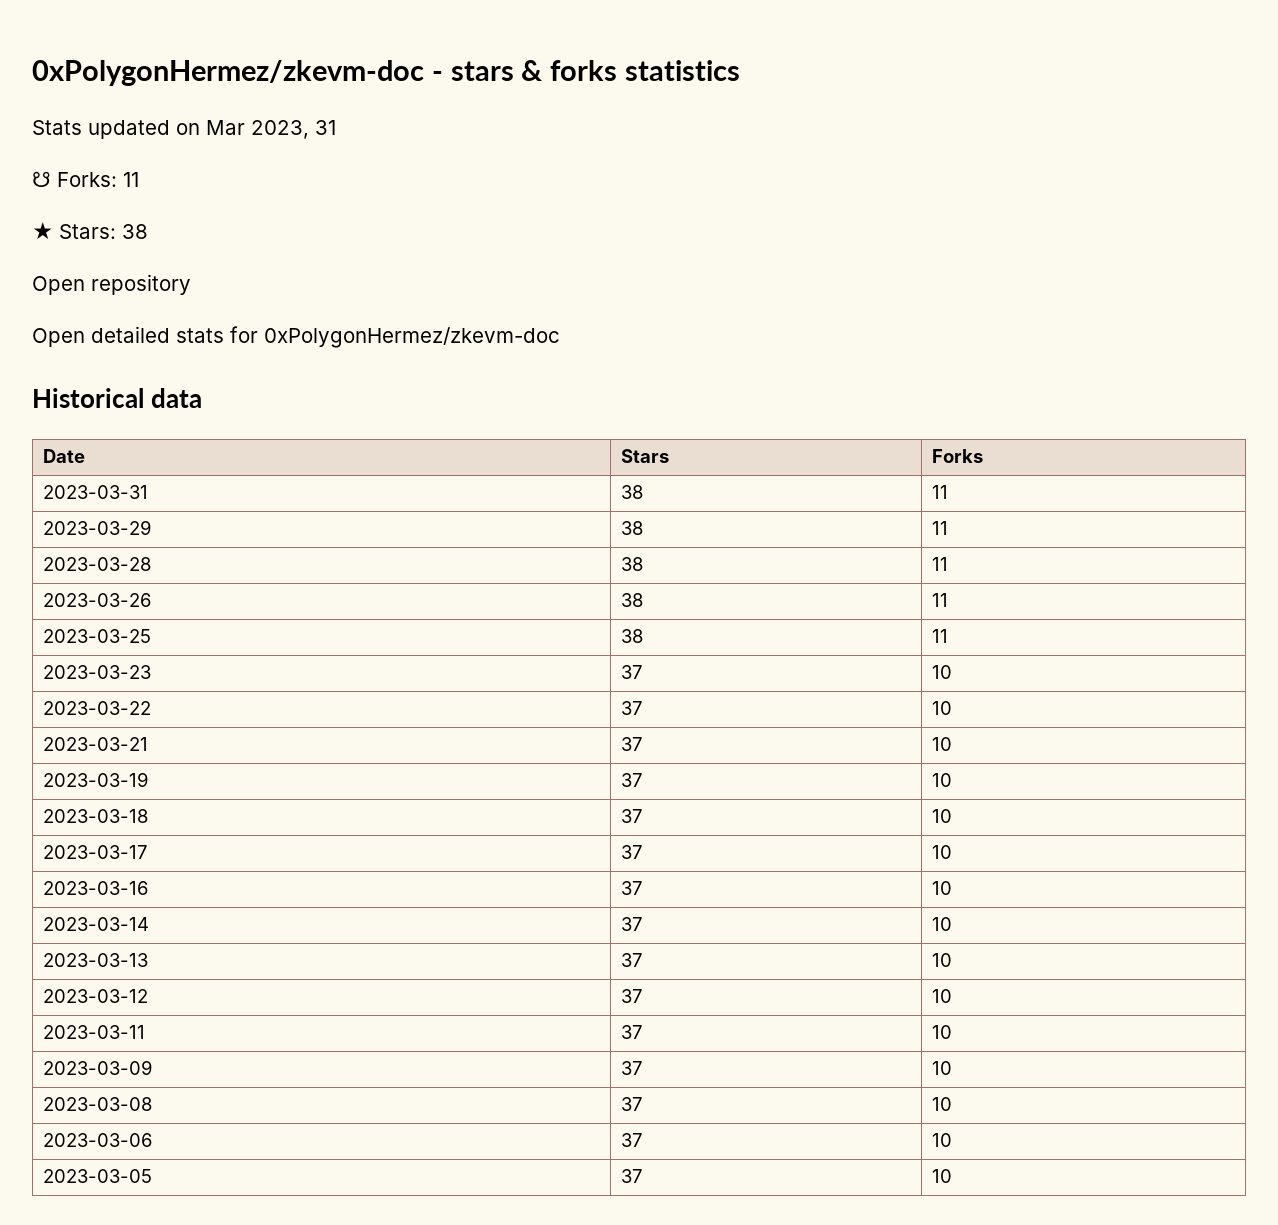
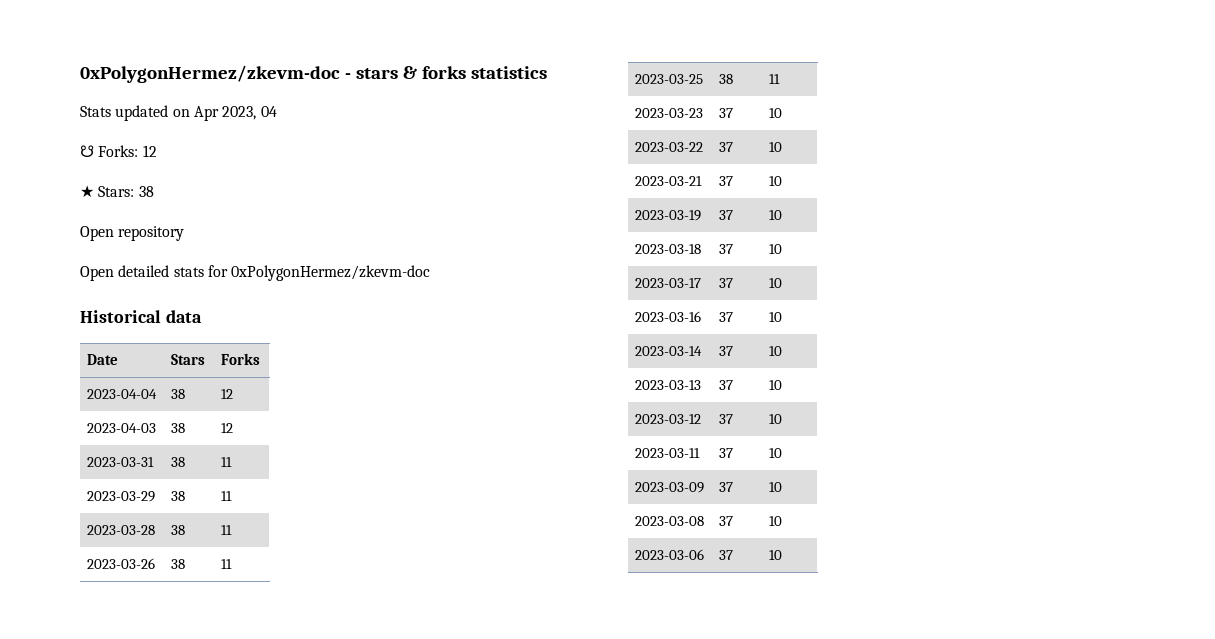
- Stats updated on Mar 2023, 31
+ Stats updated on Apr 2023, 04
- ☋ Forks: 11
+ ☋ Forks: 12
+ 2023-04-04 | 38 | 12
+ 2023-04-03 | 38 | 12
- 2023-03-05 | 37 | 10

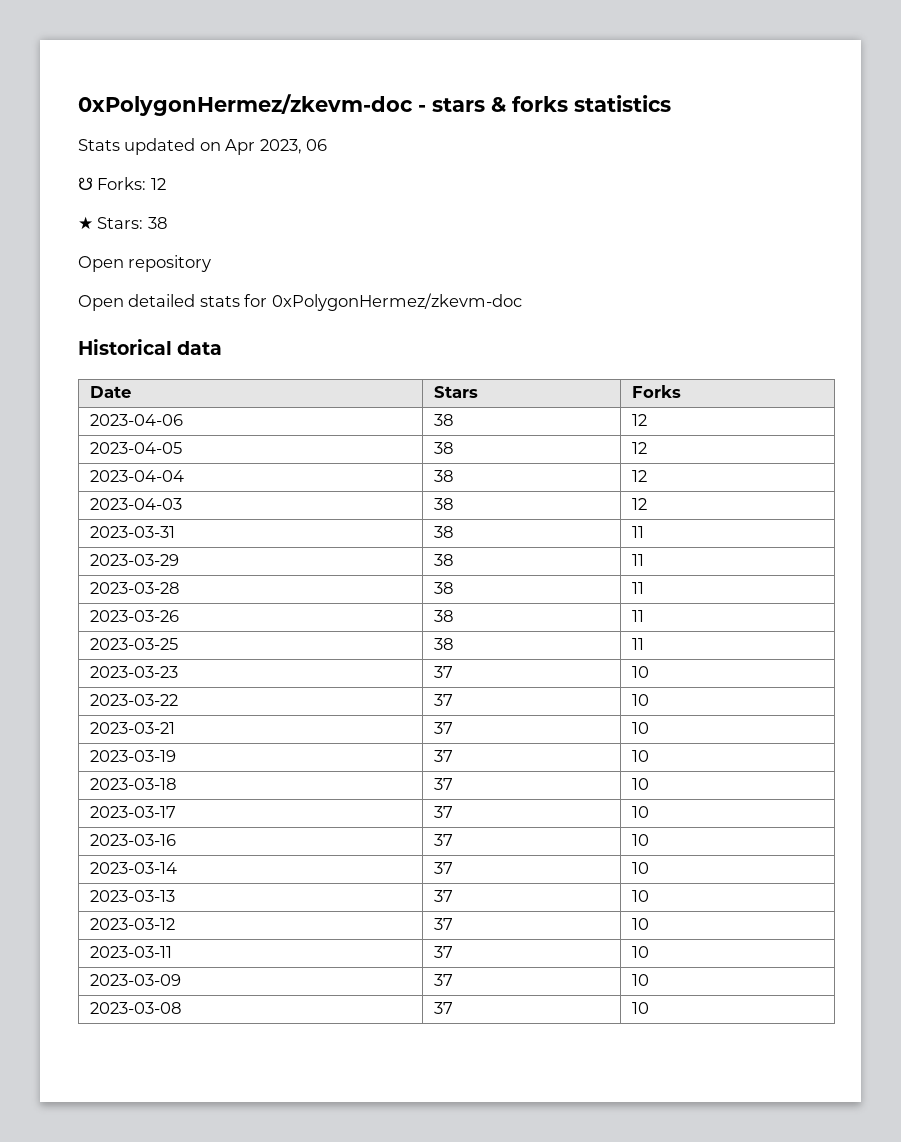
- Stats updated on Apr 2023, 04
+ Stats updated on Apr 2023, 06
+ 2023-04-06 | 38 | 12
+ 2023-04-05 | 38 | 12
- 2023-03-06 | 37 | 10

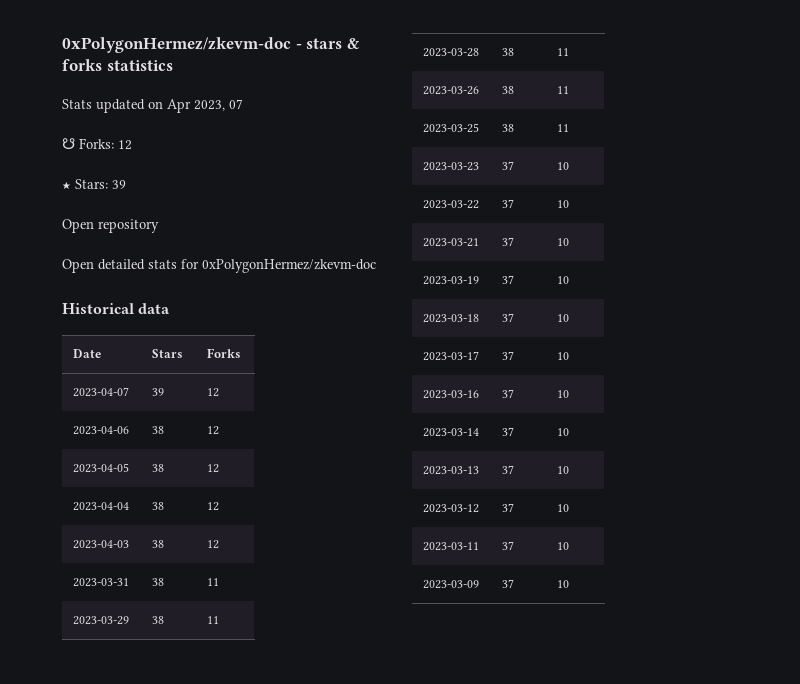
- Stats updated on Apr 2023, 06
+ Stats updated on Apr 2023, 07
- ★ Stars: 38
+ ★ Stars: 39
+ 2023-04-07 | 39 | 12
- 2023-03-08 | 37 | 10

